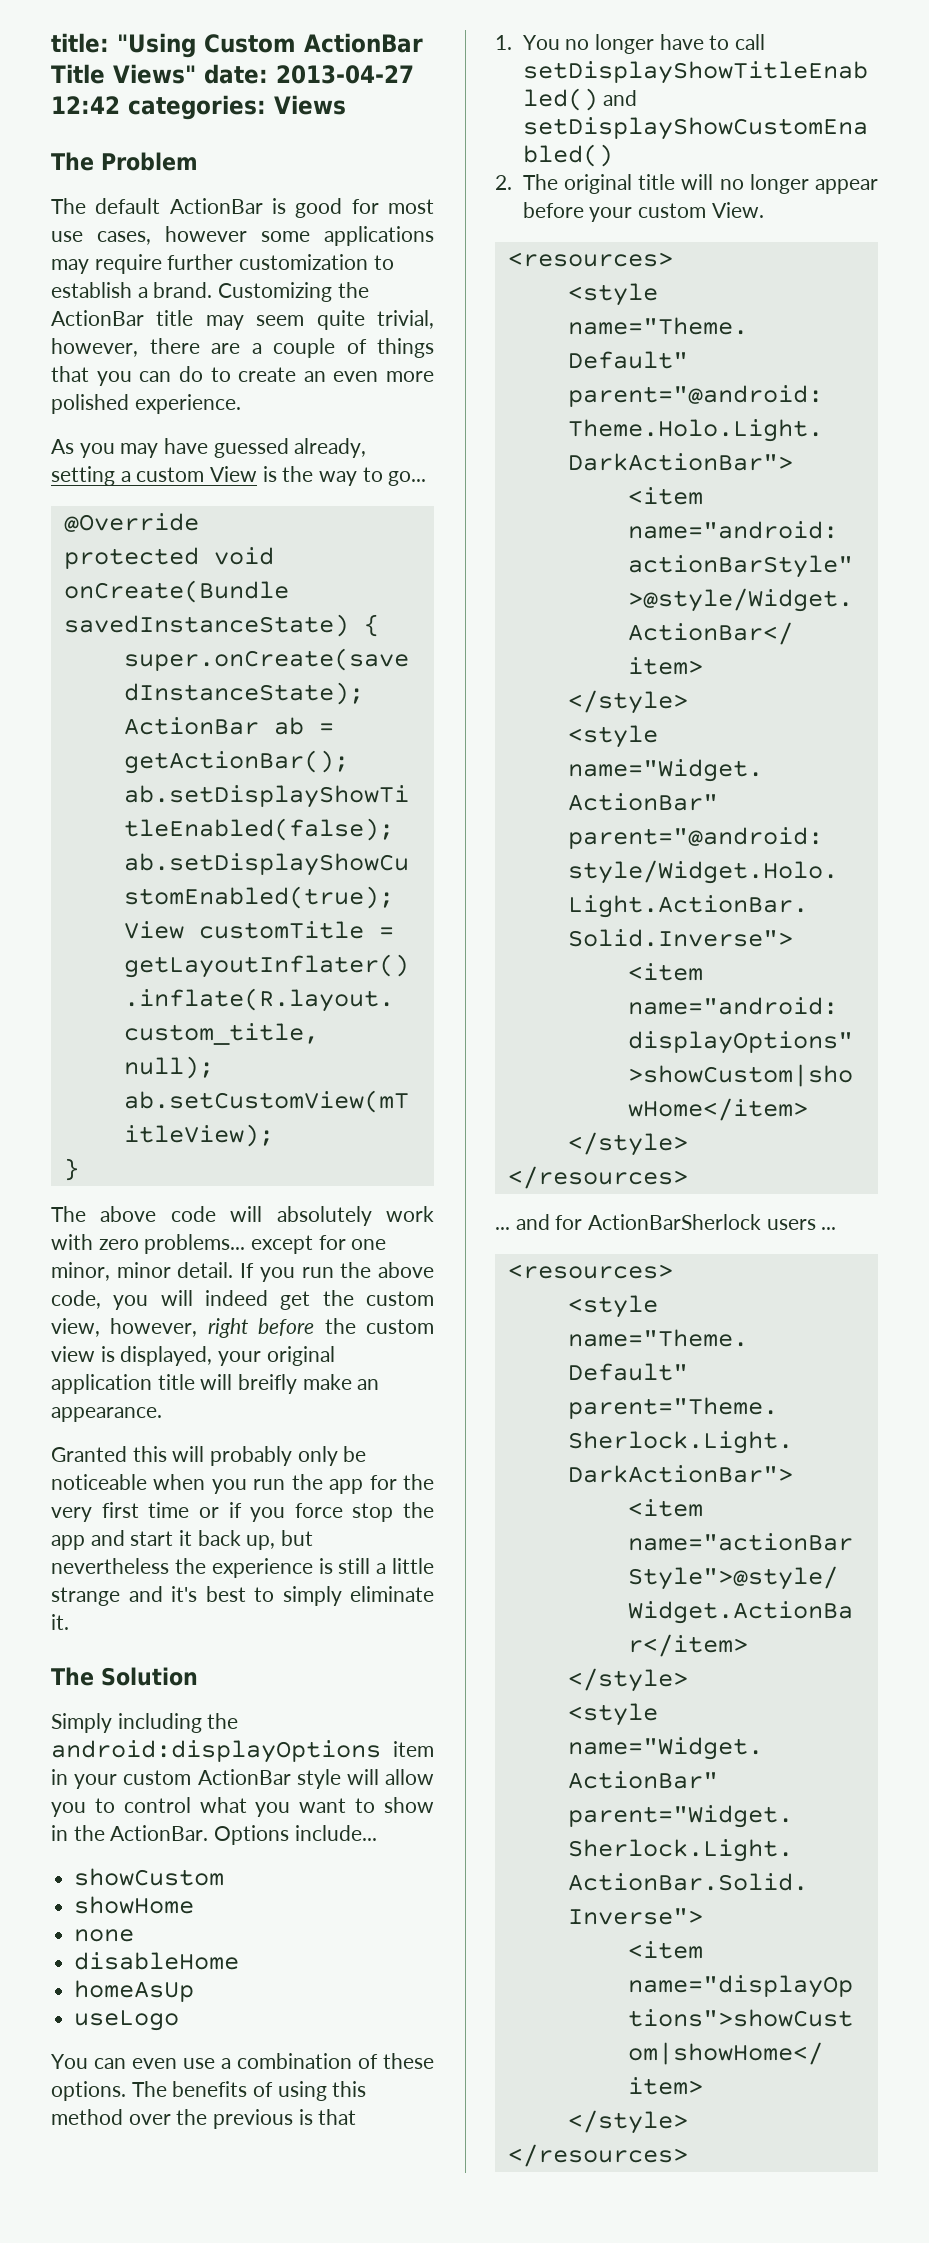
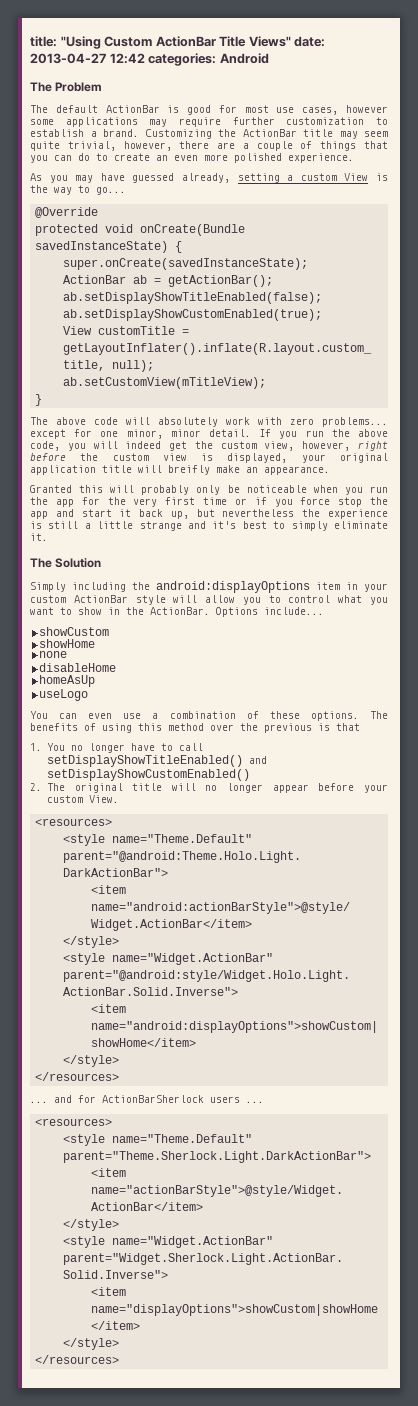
- title: "Using Custom ActionBar Title Views" date: 2013-04-27 12:42 categories: Views
+ title: "Using Custom ActionBar Title Views" date: 2013-04-27 12:42 categories: Android

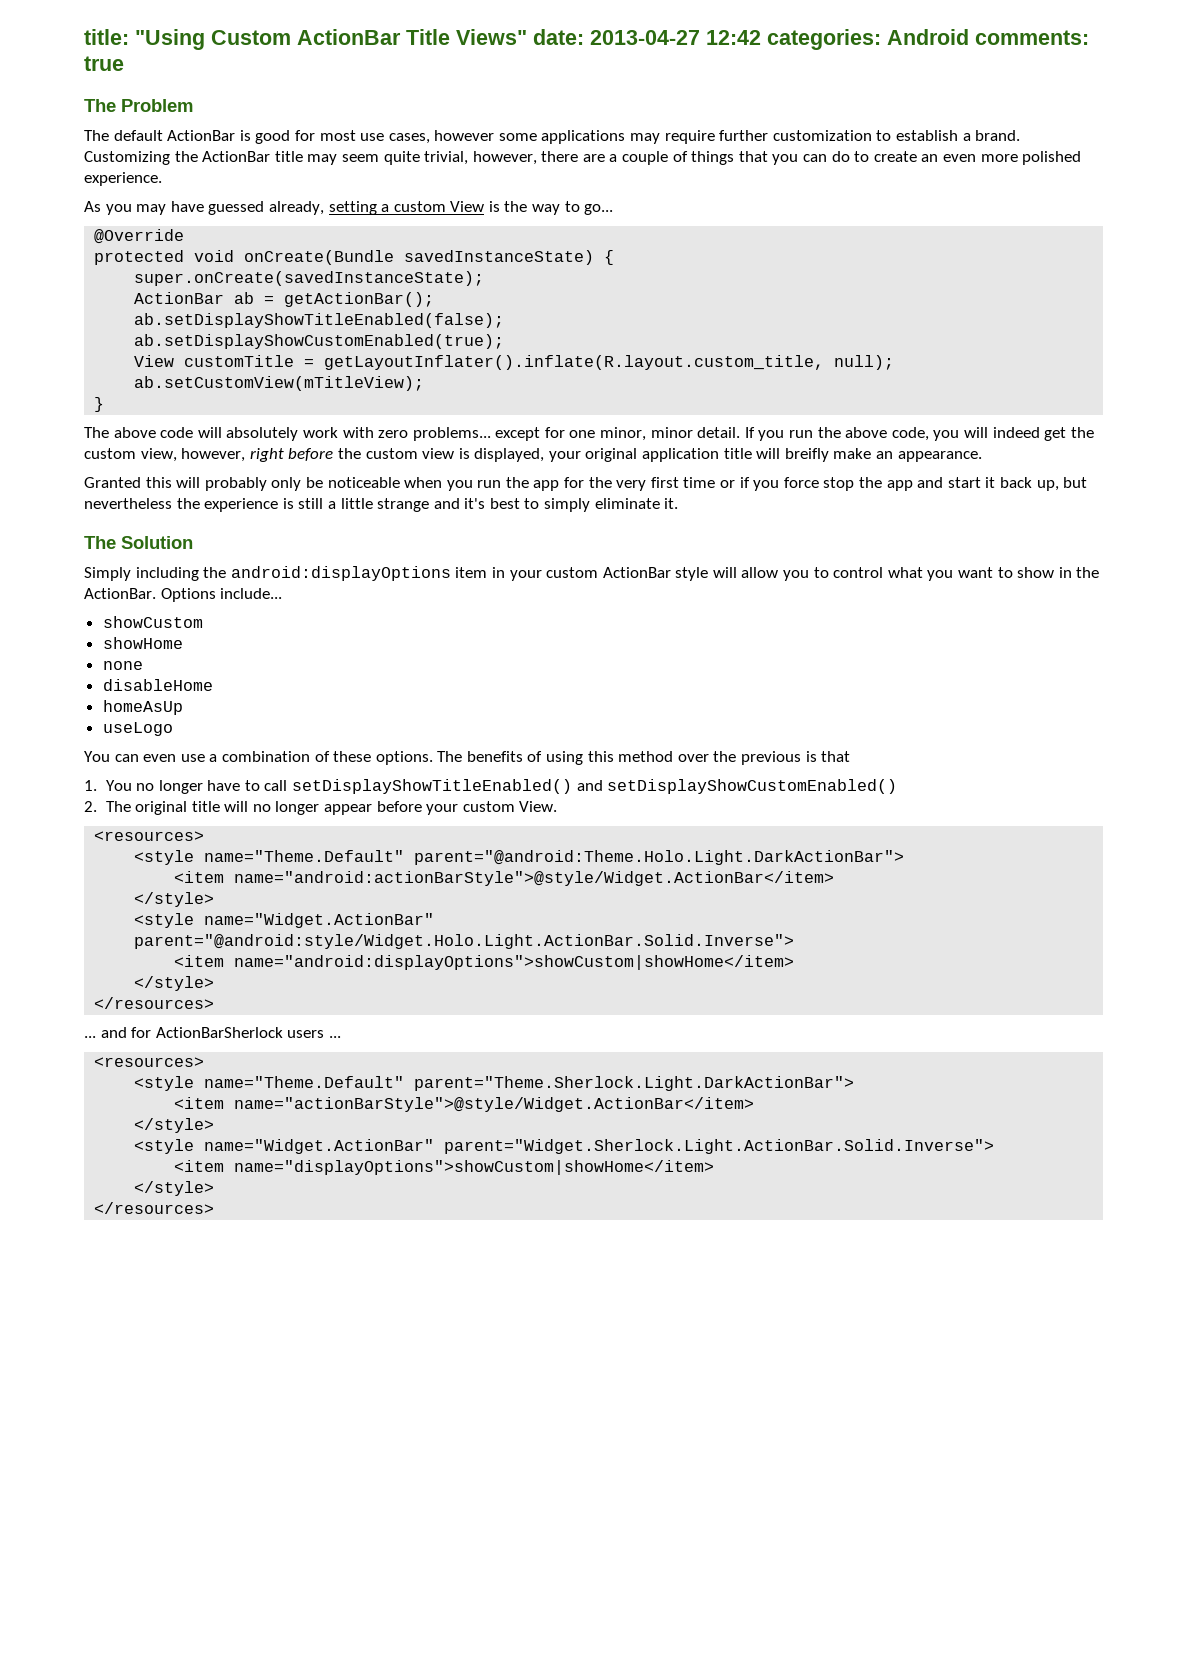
- title: "Using Custom ActionBar Title Views" date: 2013-04-27 12:42 categories: Android
+ title: "Using Custom ActionBar Title Views" date: 2013-04-27 12:42 categories: Android comments: true

